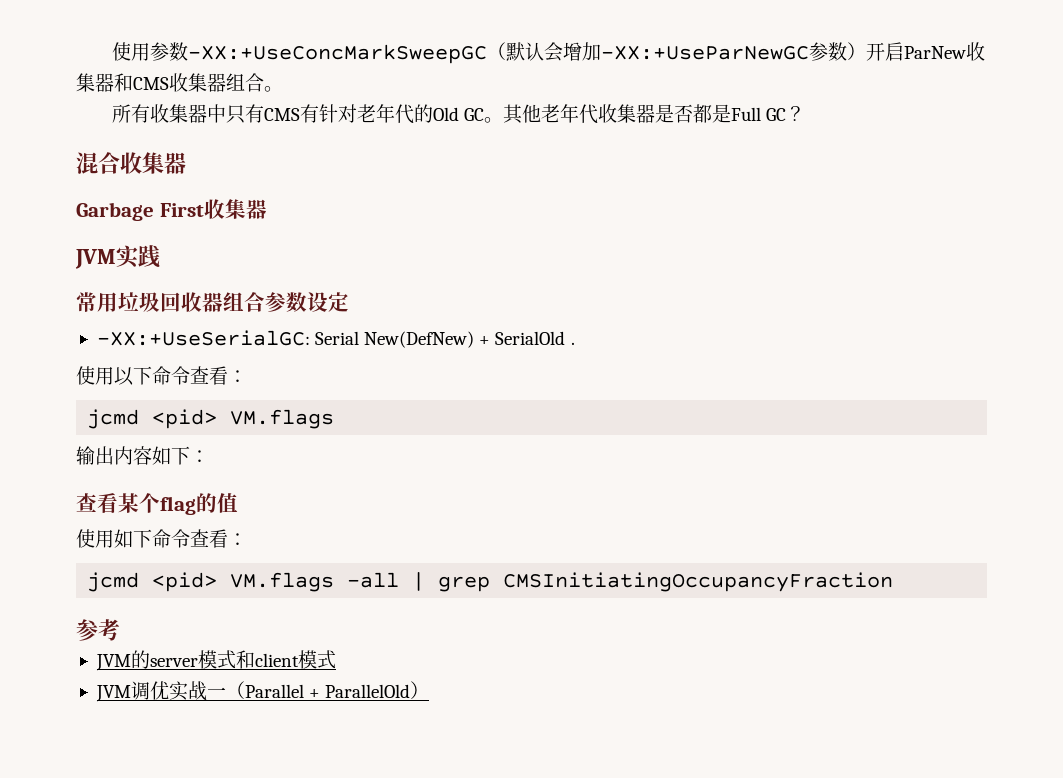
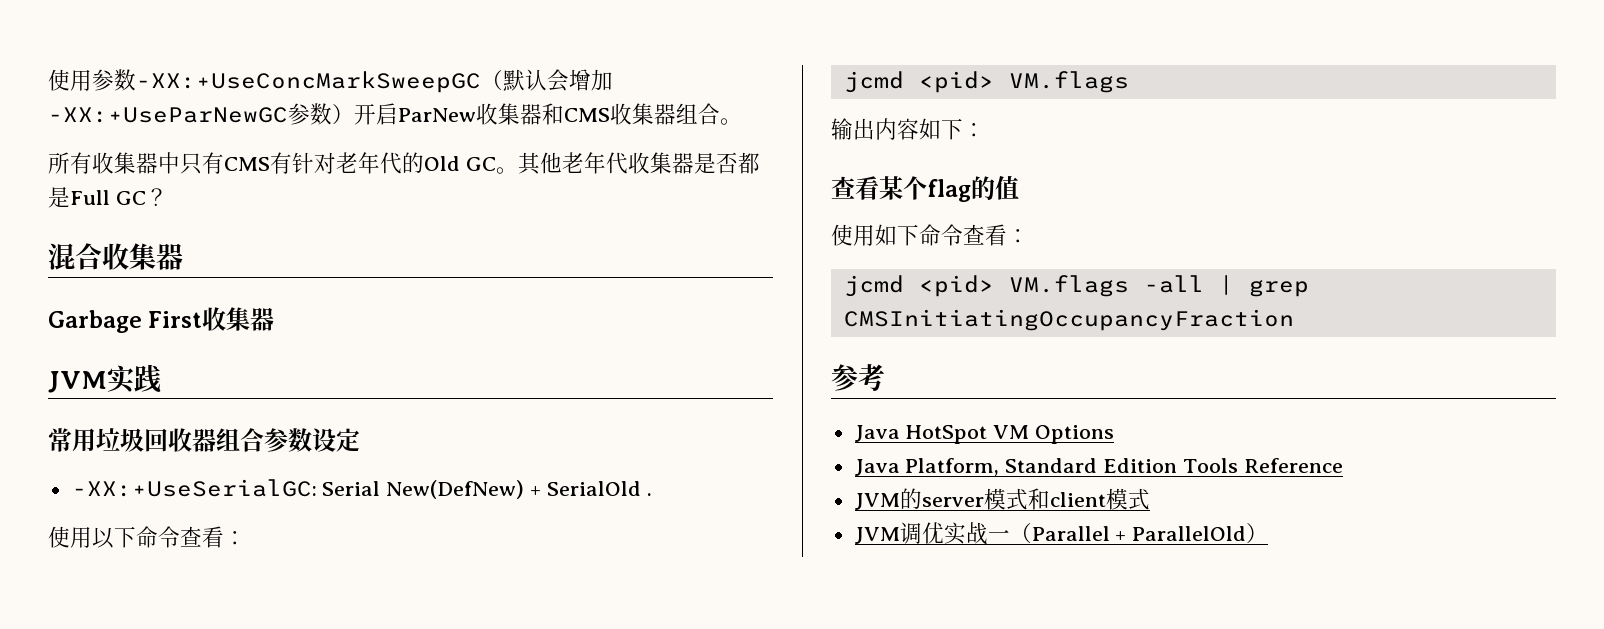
+ Java HotSpot VM Options
+ Java Platform, Standard Edition Tools Reference

